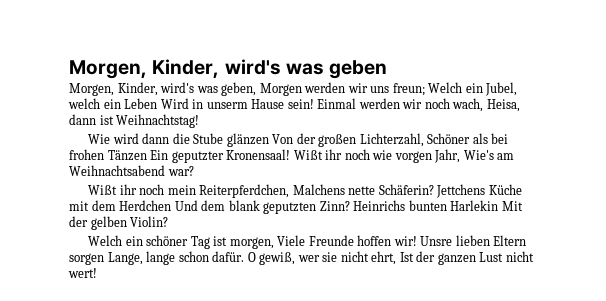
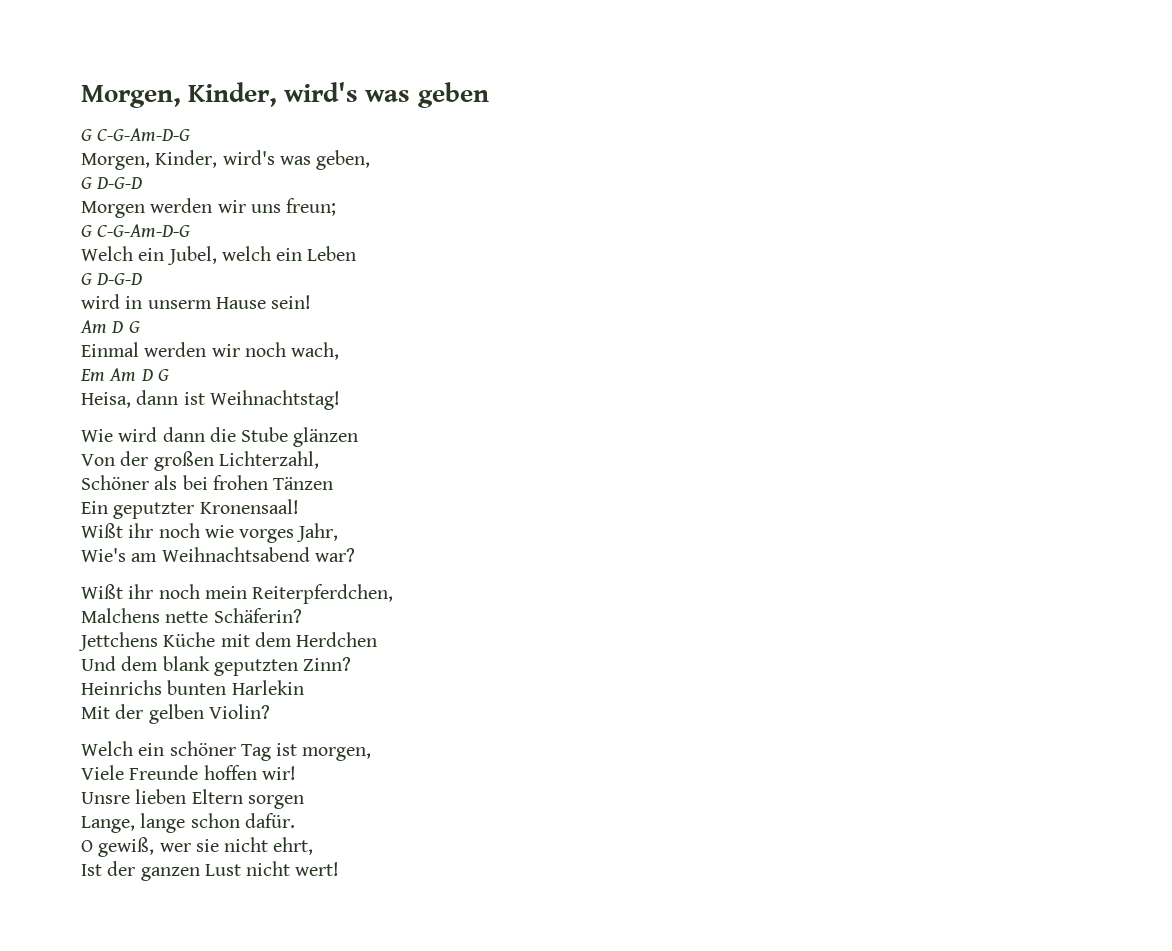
  Morgen, Kinder, wird's was geben
+ G C-G-Am-D-G
- Morgen, Kinder, wird's was geben, Morgen werden wir uns freun; Welch ein Jubel, welch ein Leben Wird in unserm Hause sein! Einmal werden wir noch wach, Heisa, dann ist Weihnachtstag!
+ Morgen, Kinder, wird's was geben,
+ G D-G-D
+ Morgen werden wir uns freun;
+ G C-G-Am-D-G
+ Welch ein Jubel, welch ein Leben
+ G D-G-D
+ wird in unserm Hause sein!
+ Am D G
+ Einmal werden wir noch wach,
+ Em Am D G
+ Heisa, dann ist Weihnachtstag!
- Wie wird dann die Stube glänzen Von der großen Lichterzahl, Schöner als bei frohen Tänzen Ein geputzter Kronensaal! Wißt ihr noch wie vorgen Jahr, Wie's am Weihnachtsabend war?
+ Wie wird dann die Stube glänzen
+ Von der großen Lichterzahl,
+ Schöner als bei frohen Tänzen
+ Ein geputzter Kronensaal!
+ Wißt ihr noch wie vorges Jahr,
+ Wie's am Weihnachtsabend war?
- Wißt ihr noch mein Reiterpferdchen, Malchens nette Schäferin? Jettchens Küche mit dem Herdchen Und dem blank geputzten Zinn? Heinrichs bunten Harlekin Mit der gelben Violin?
+ Wißt ihr noch mein Reiterpferdchen,
+ Malchens nette Schäferin?
+ Jettchens Küche mit dem Herdchen
+ Und dem blank geputzten Zinn?
+ Heinrichs bunten Harlekin
+ Mit der gelben Violin?
- Welch ein schöner Tag ist morgen, Viele Freunde hoffen wir! Unsre lieben Eltern sorgen Lange, lange schon dafür. O gewiß, wer sie nicht ehrt, Ist der ganzen Lust nicht wert!
+ Welch ein schöner Tag ist morgen,
+ Viele Freunde hoffen wir!
+ Unsre lieben Eltern sorgen
+ Lange, lange schon dafür.
+ O gewiß, wer sie nicht ehrt,
+ Ist der ganzen Lust nicht wert!

